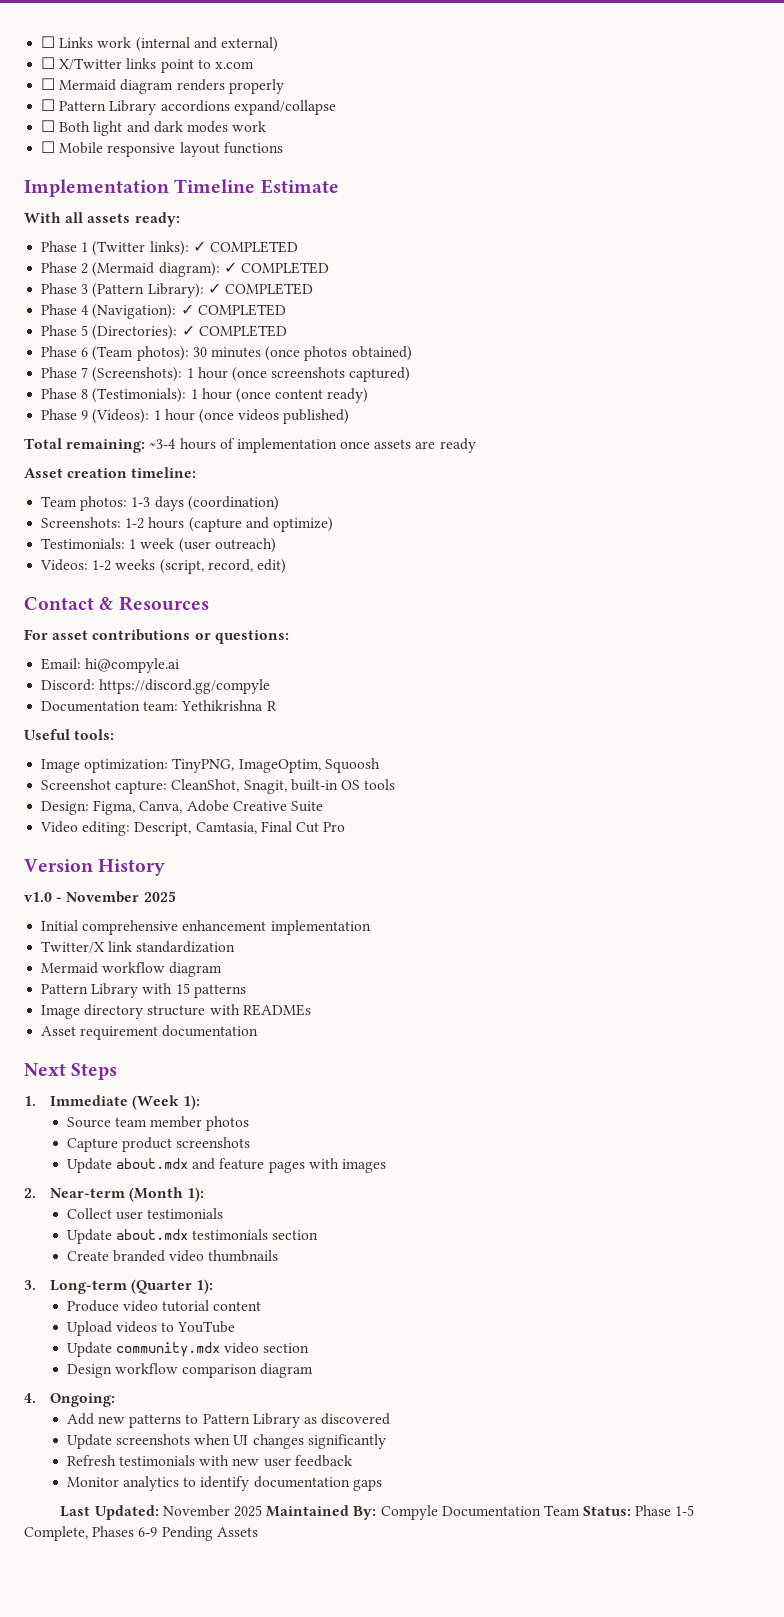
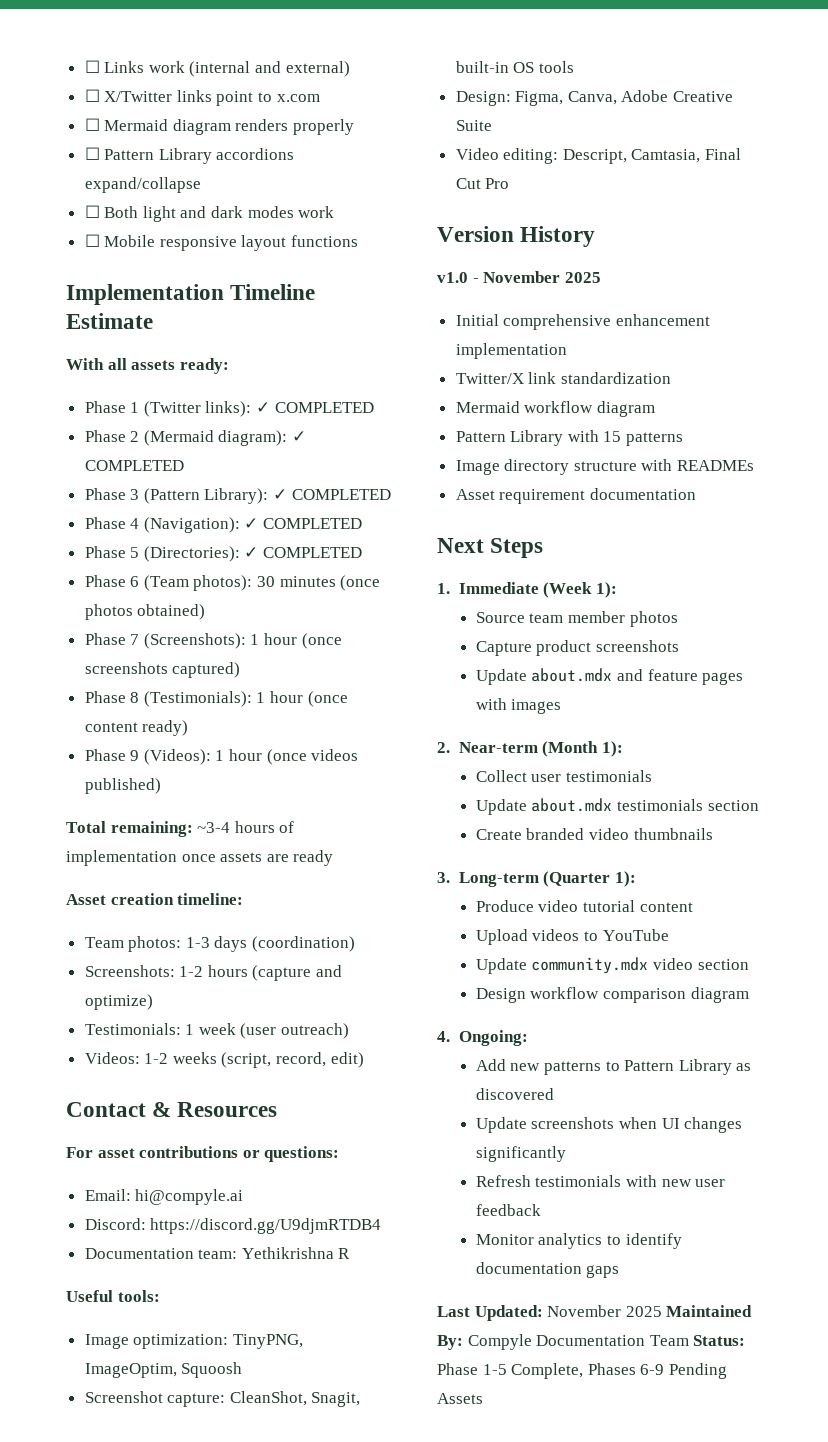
- Discord: https://discord.gg/compyle
+ Discord: https://discord.gg/U9djmRTDB4

